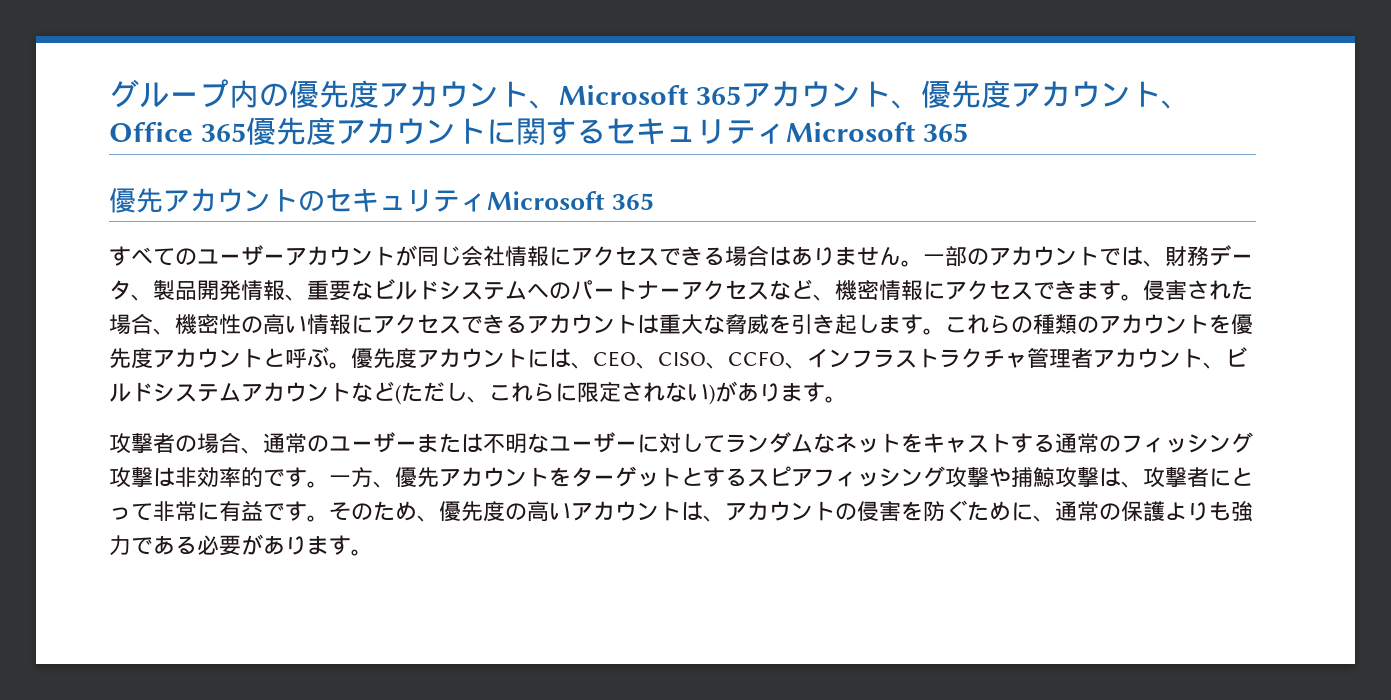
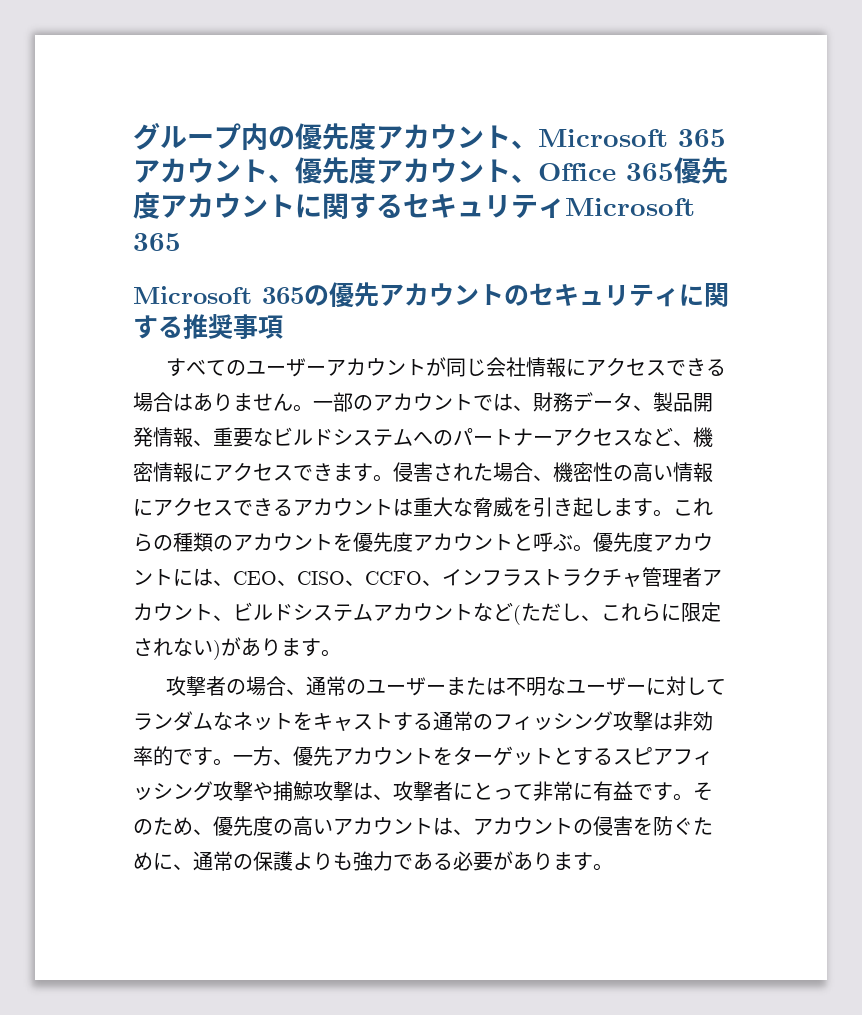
- 優先アカウントのセキュリティMicrosoft 365
+ Microsoft 365の優先アカウントのセキュリティに関する推奨事項

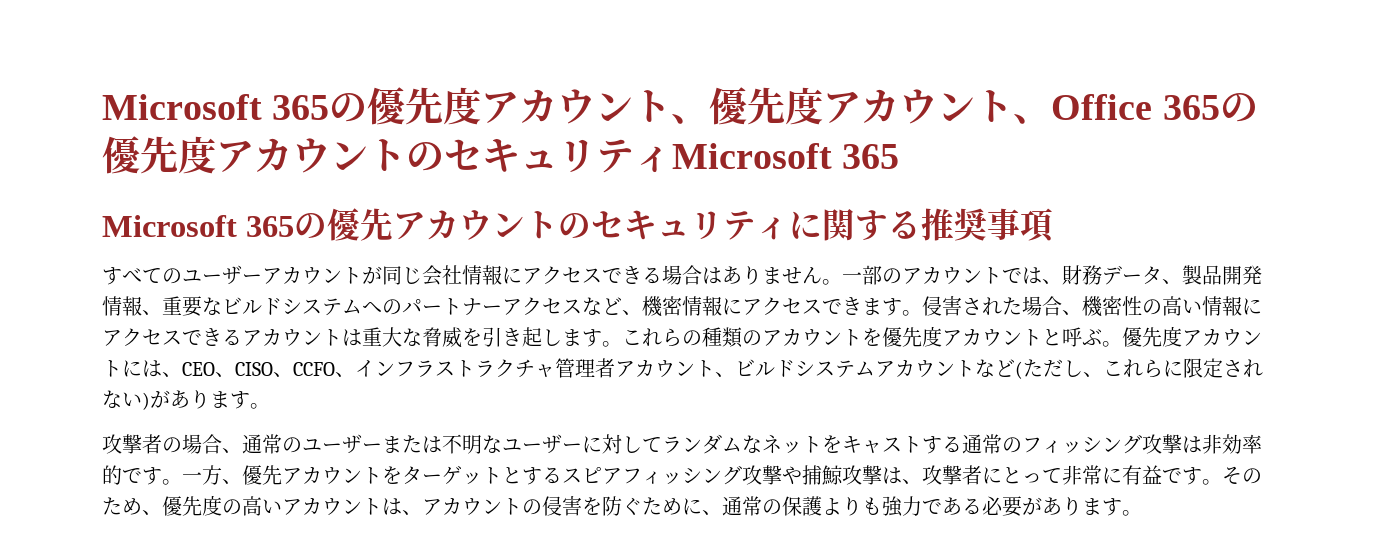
- グループ内の優先度アカウント、Microsoft 365アカウント、優先度アカウント、Office 365優先度アカウントに関するセキュリティMicrosoft 365
+ Microsoft 365の優先度アカウント、優先度アカウント、Office 365の優先度アカウントのセキュリティMicrosoft 365

